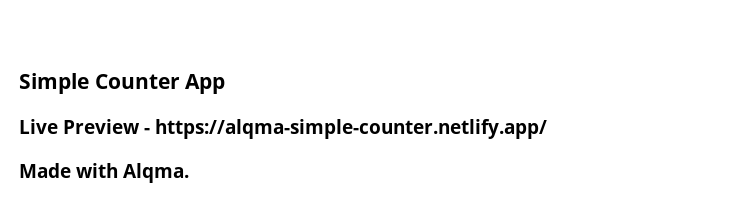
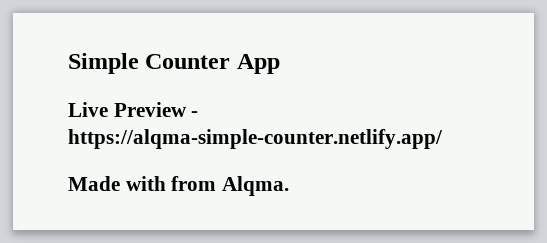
- Made with Alqma.
+ Made with from Alqma.

